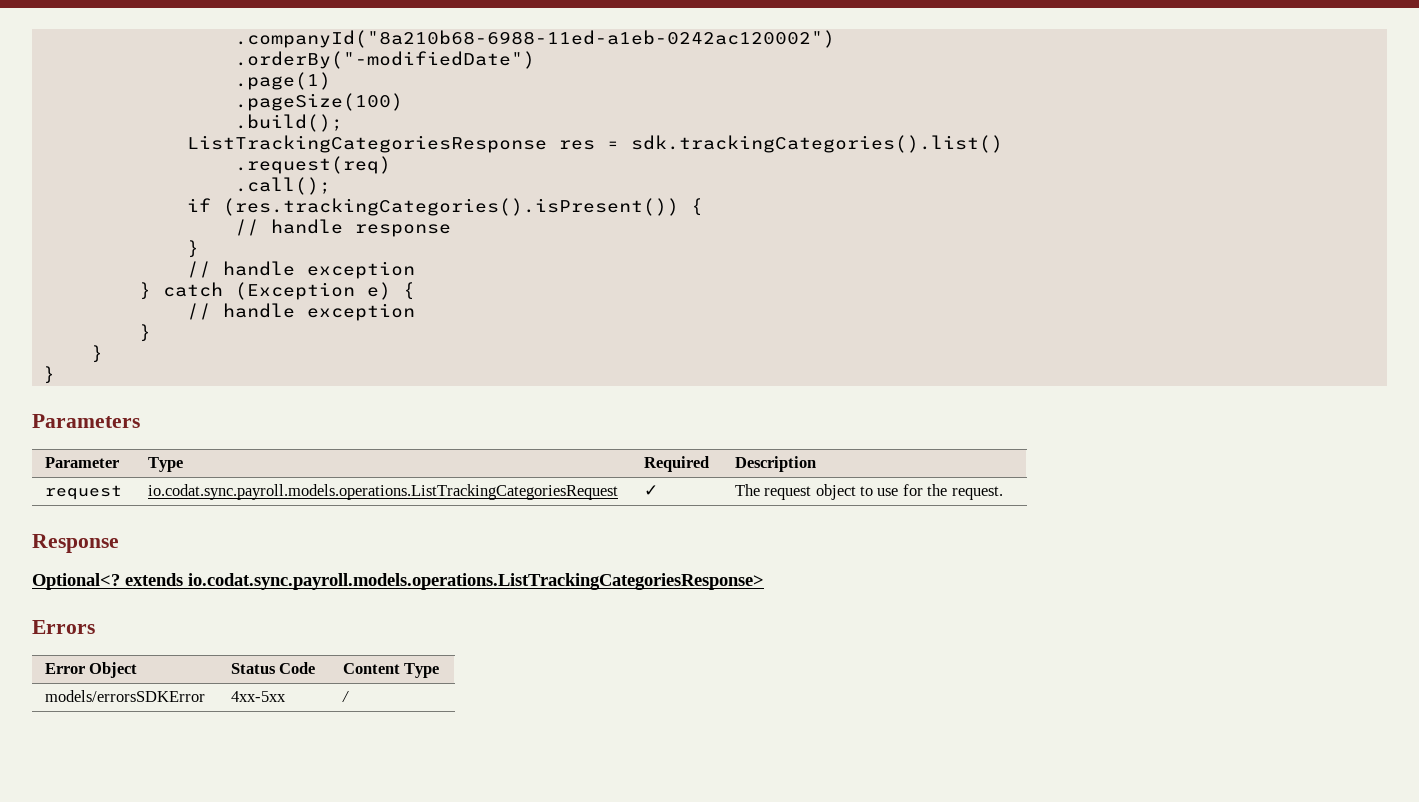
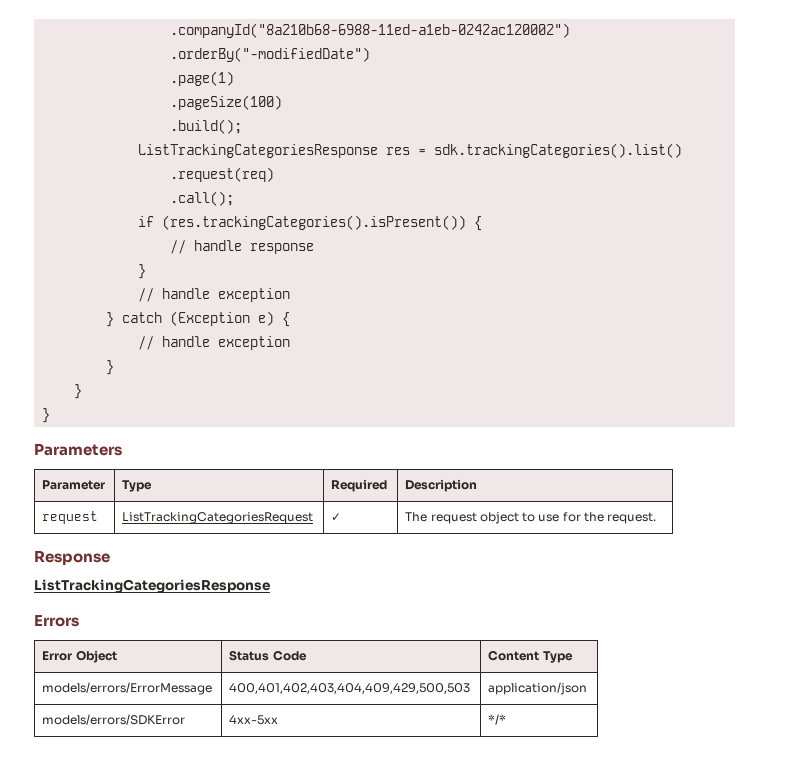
- request | io.codat.sync.payroll.models.operations.ListTrackingCategoriesRequest | ✓ | The request object to use for the request.
+ request | ListTrackingCategoriesRequest | ✓ | The request object to use for the request.
  Response
- Optional<? extends io.codat.sync.payroll.models.operations.ListTrackingCategoriesResponse>
+ ListTrackingCategoriesResponse
- models/errorsSDKError | 4xx-5xx | /
+ models/errors/ErrorMessage | 400,401,402,403,404,409,429,500,503 | application/json
+ models/errors/SDKError | 4xx-5xx | */*

